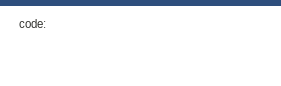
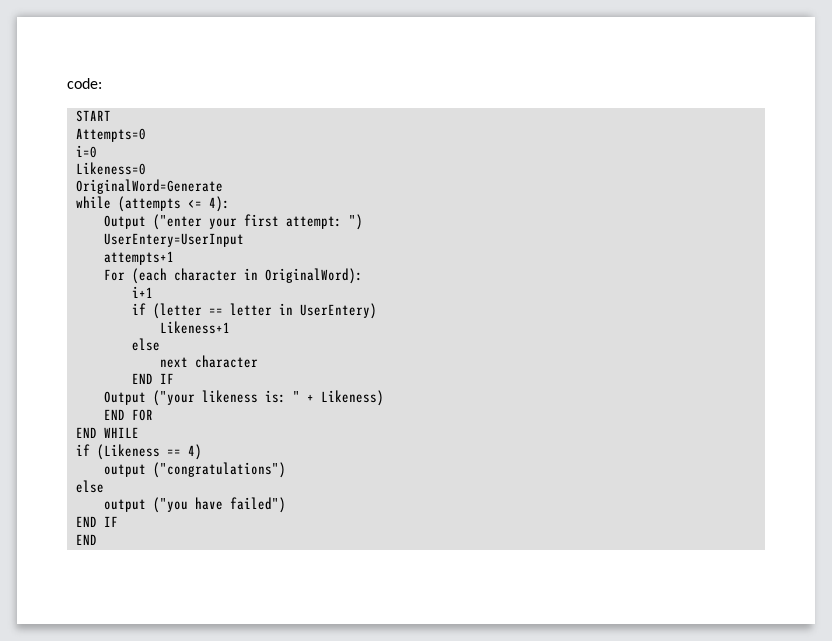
+ START
+ Attempts=0
+ i=0
+ Likeness=0
+ OriginalWord=Generate
+ while (attempts <= 4):
+ Output ("enter your first attempt: ")
+ UserEntery=UserInput
+ attempts+1
+ For (each character in OriginalWord):
+ i+1
+ if (letter == letter in UserEntery)
+ Likeness+1
+ else
+ next character
+ END IF
+ Output ("your likeness is: " + Likeness)
+ END FOR
+ END WHILE
+ if (Likeness == 4)
+ output ("congratulations")
+ else
+ output ("you have failed")
+ END IF
+ END

